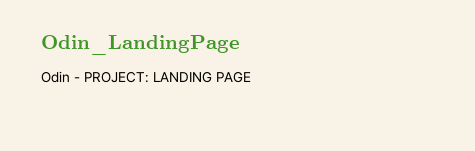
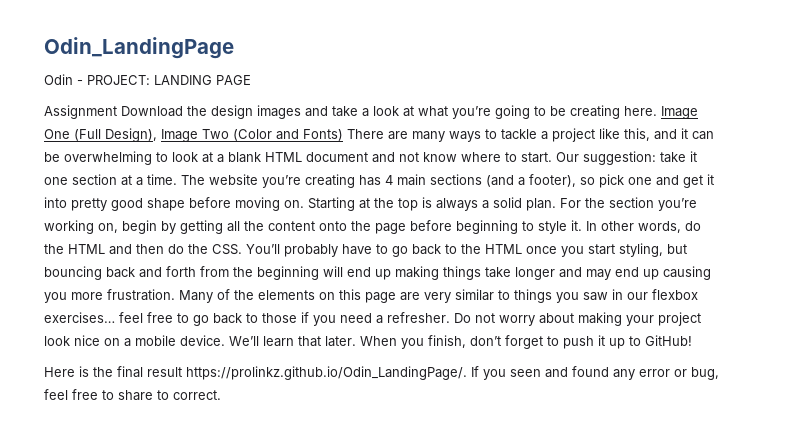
+ Assignment Download the design images and take a look at what you’re going to be creating here. Image One (Full Design), Image Two (Color and Fonts) There are many ways to tackle a project like this, and it can be overwhelming to look at a blank HTML document and not know where to start. Our suggestion: take it one section at a time. The website you’re creating has 4 main sections (and a footer), so pick one and get it into pretty good shape before moving on. Starting at the top is always a solid plan. For the section you’re working on, begin by getting all the content onto the page before beginning to style it. In other words, do the HTML and then do the CSS. You’ll probably have to go back to the HTML once you start styling, but bouncing back and forth from the beginning will end up making things take longer and may end up causing you more frustration. Many of the elements on this page are very similar to things you saw in our flexbox exercises… feel free to go back to those if you need a refresher. Do not worry about making your project look nice on a mobile device. We’ll learn that later. When you finish, don’t forget to push it up to GitHub!
+ Here is the final result https://prolinkz.github.io/Odin_LandingPage/. If you seen and found any error or bug, feel free to share to correct.

